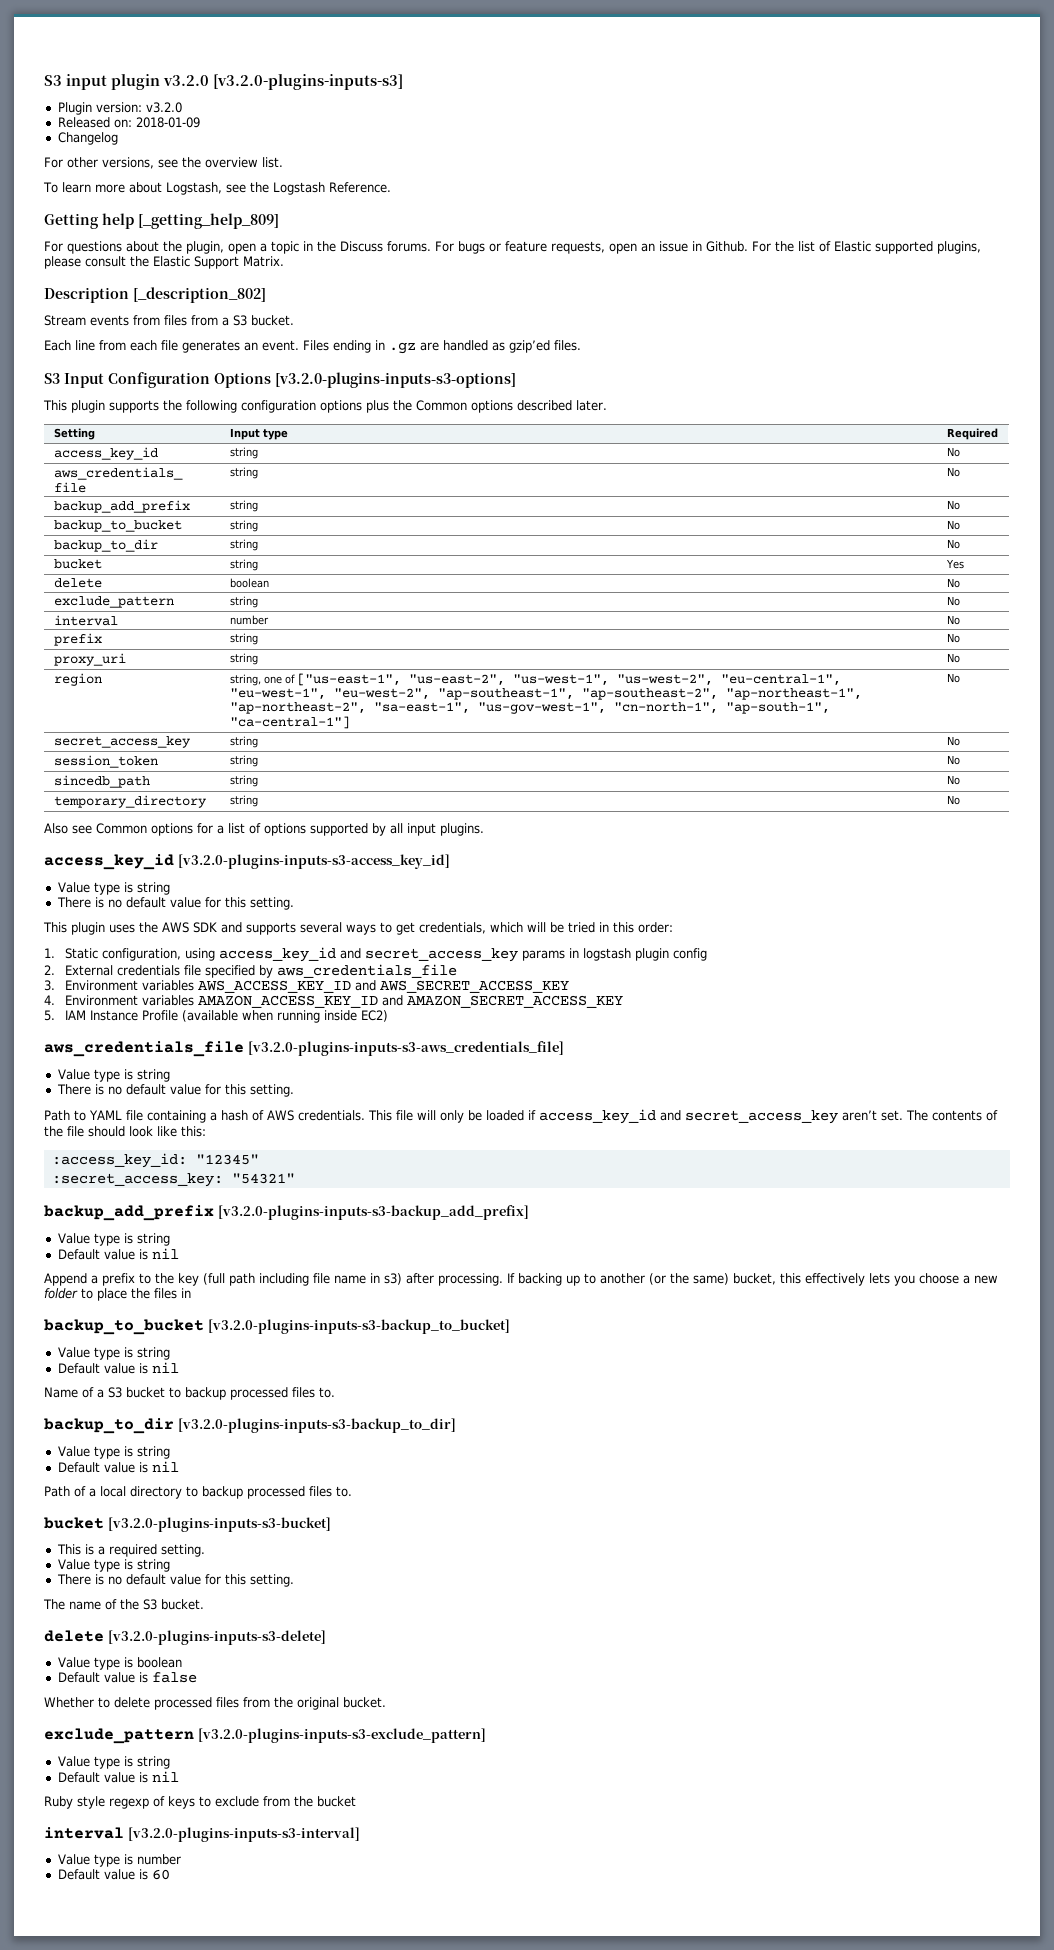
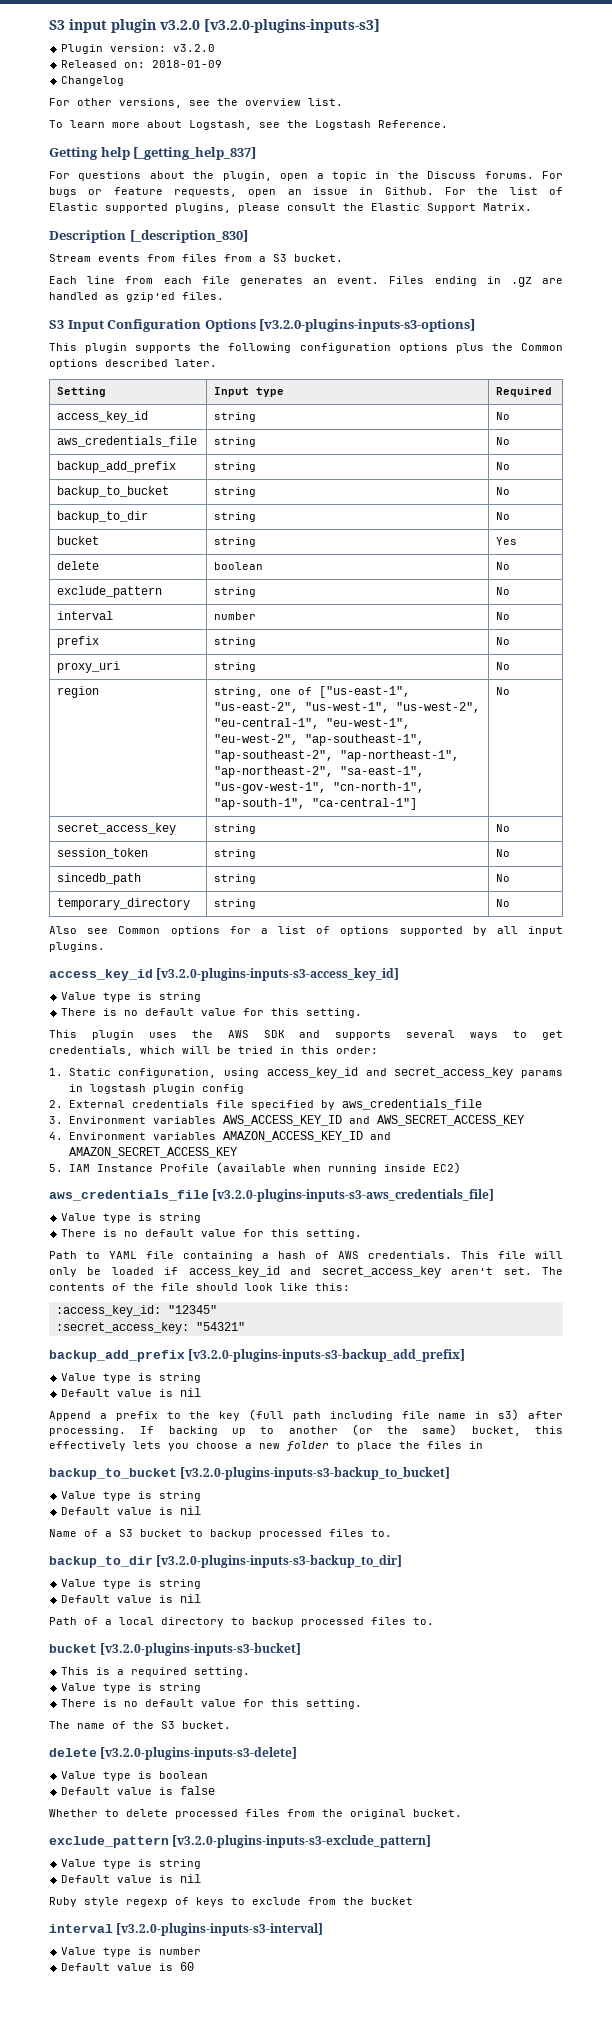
- Getting help [_getting_help_809]
+ Getting help [_getting_help_837]
- Description [_description_802]
+ Description [_description_830]

